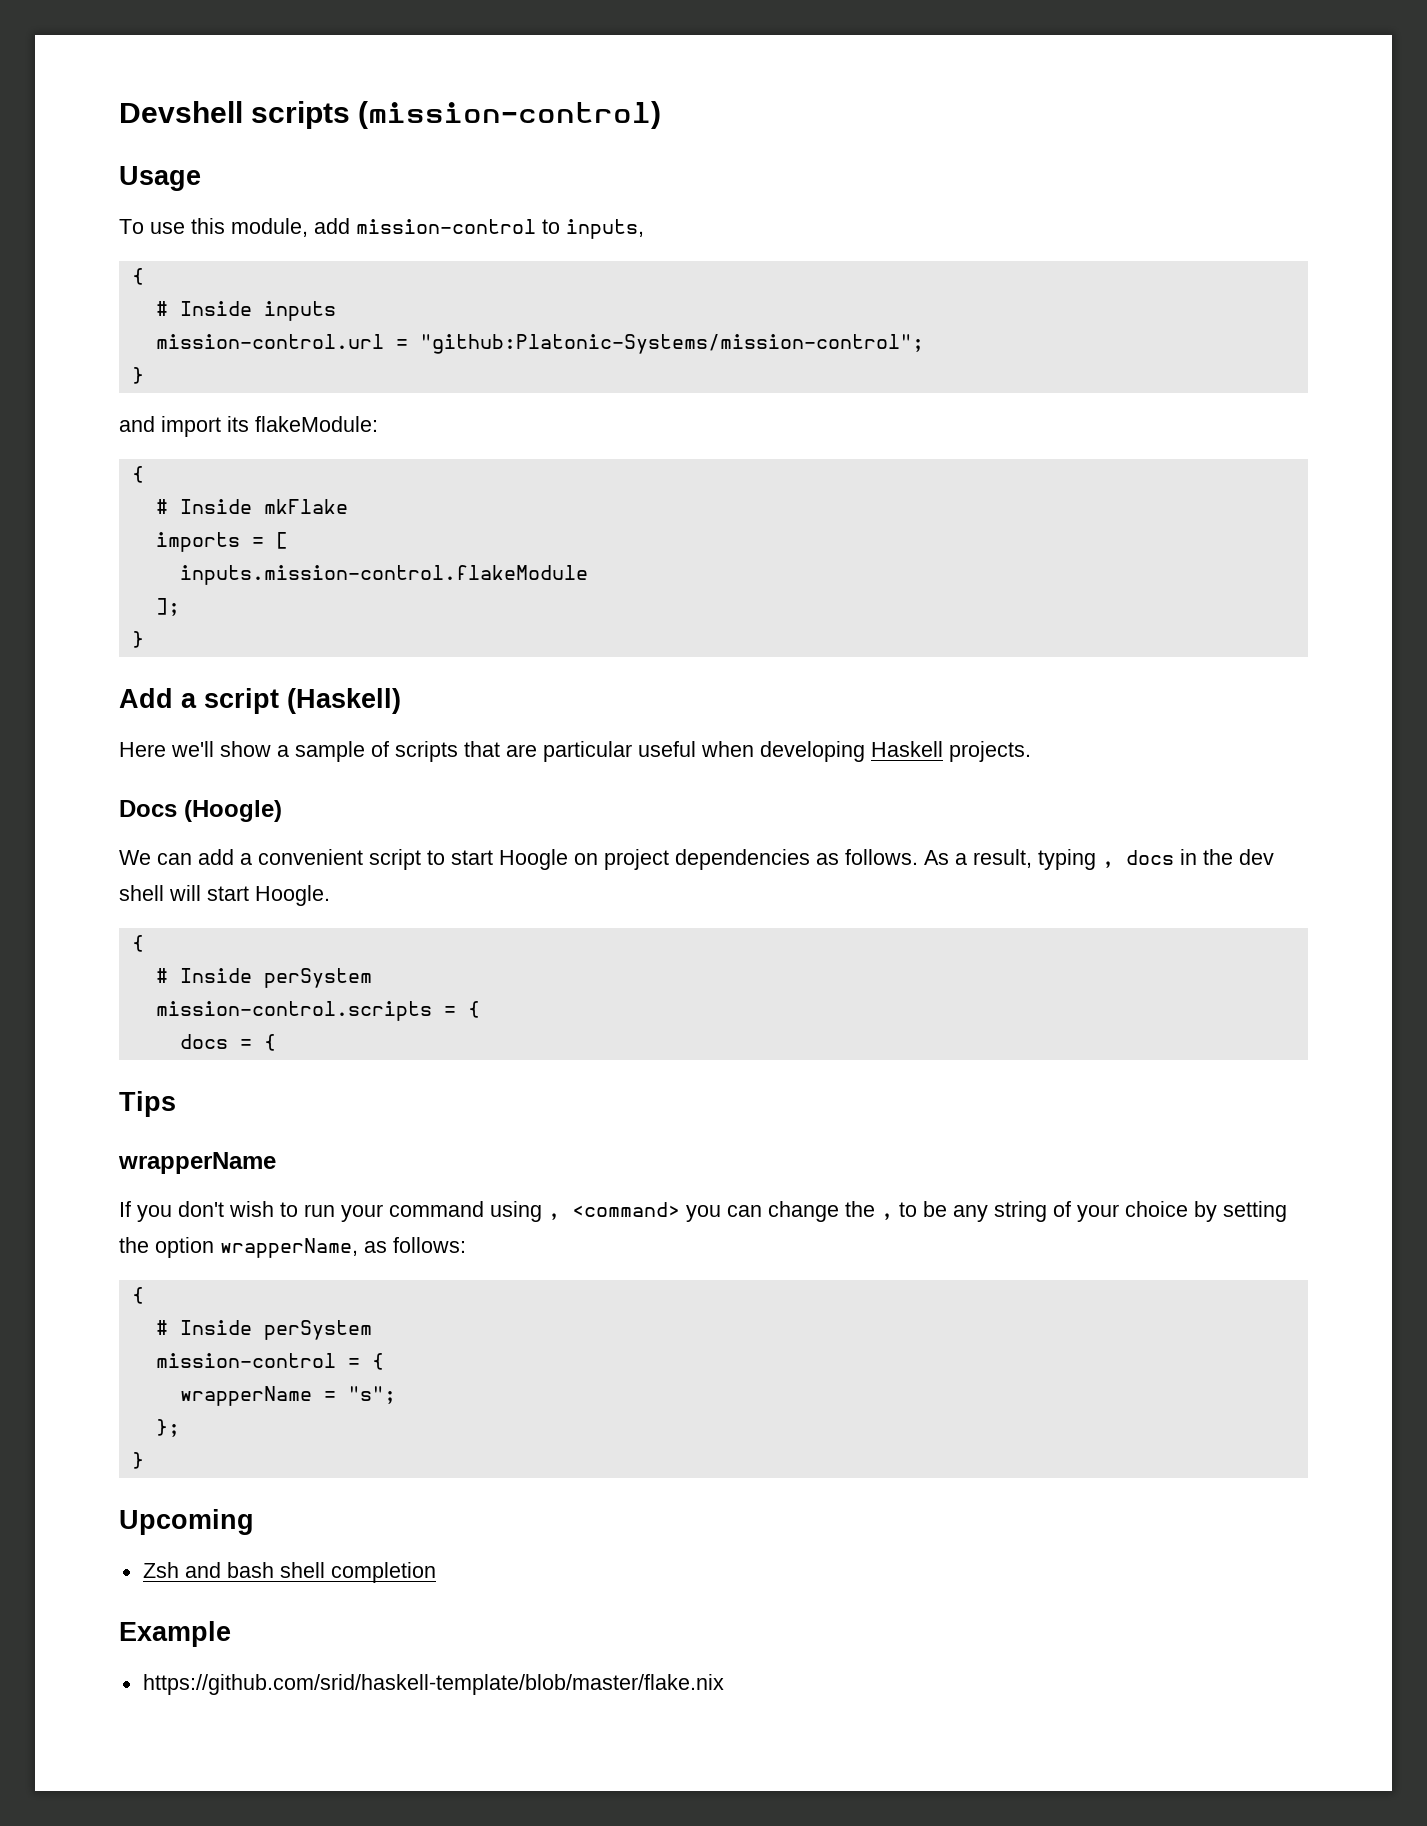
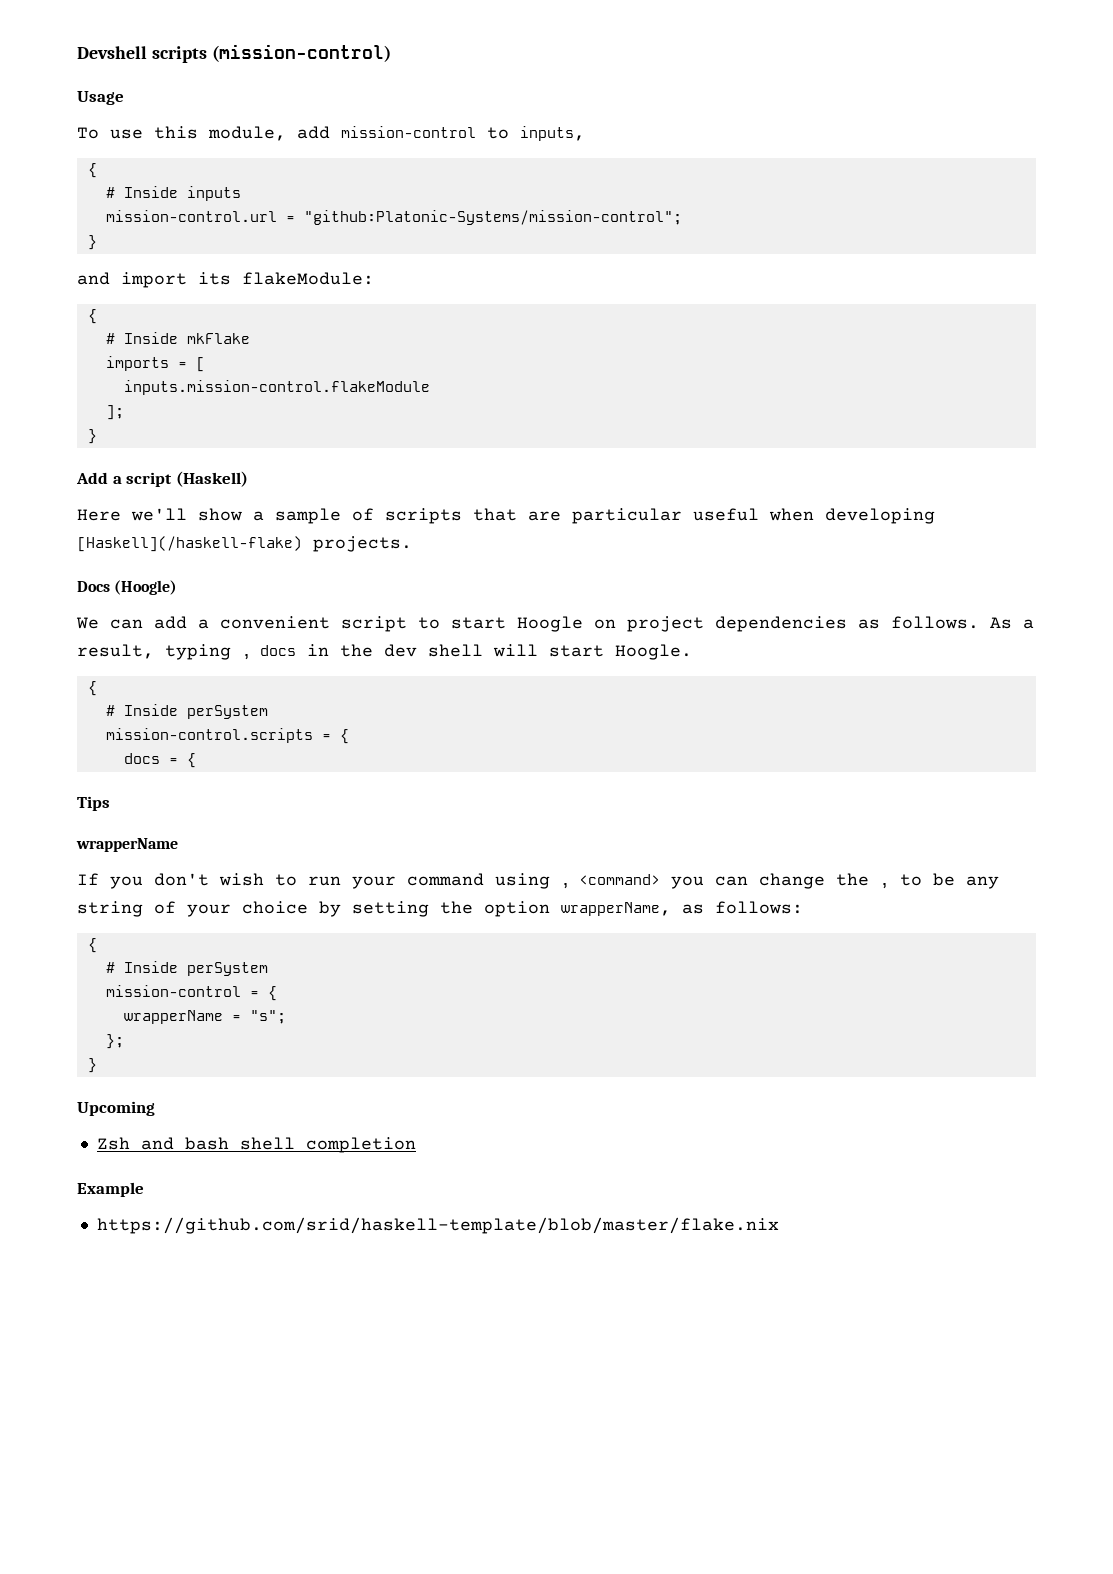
- Here we'll show a sample of scripts that are particular useful when developing Haskell projects.
+ Here we'll show a sample of scripts that are particular useful when developing [Haskell](/haskell-flake) projects.

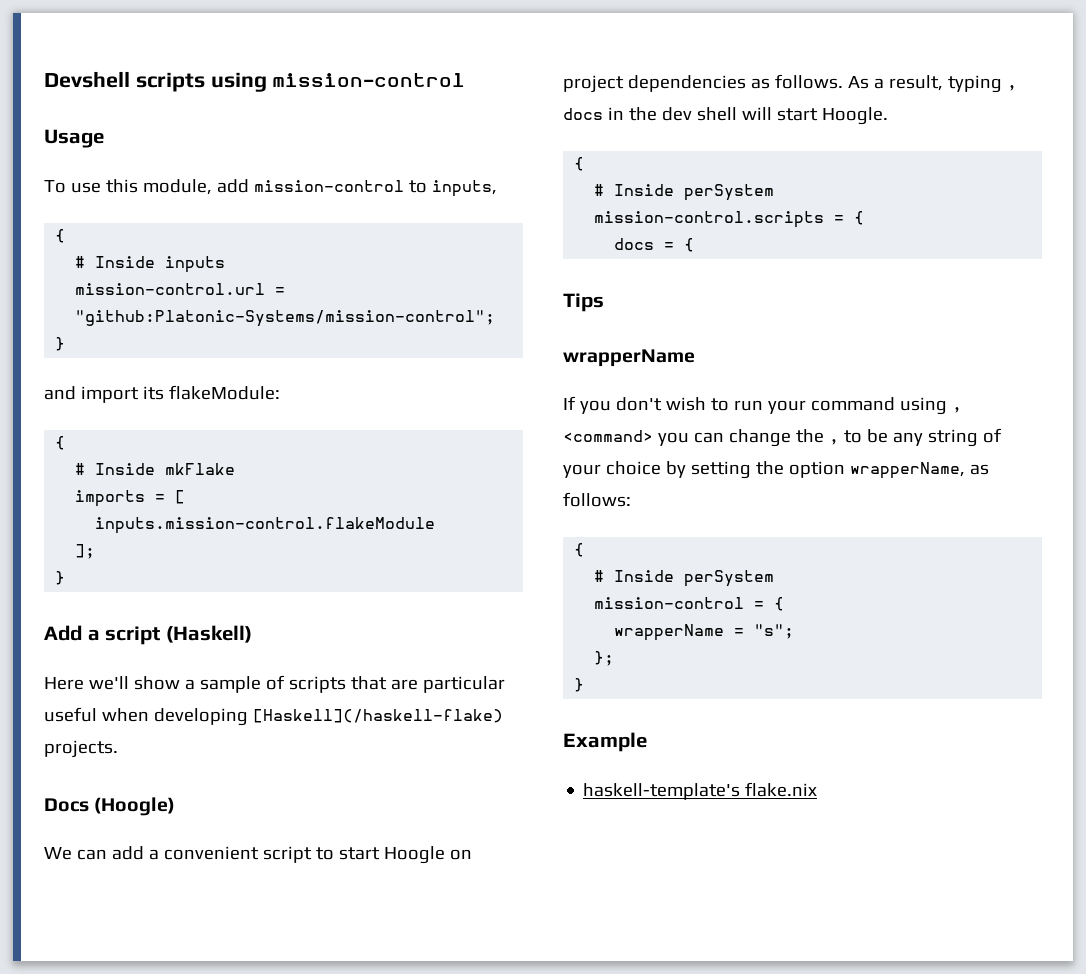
- Devshell scripts (mission-control)
+ Devshell scripts using mission-control
- Upcoming
- Zsh and bash shell completion
- https://github.com/srid/haskell-template/blob/master/flake.nix
+ haskell-template's flake.nix

